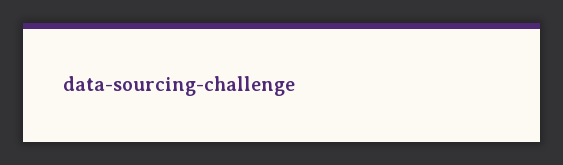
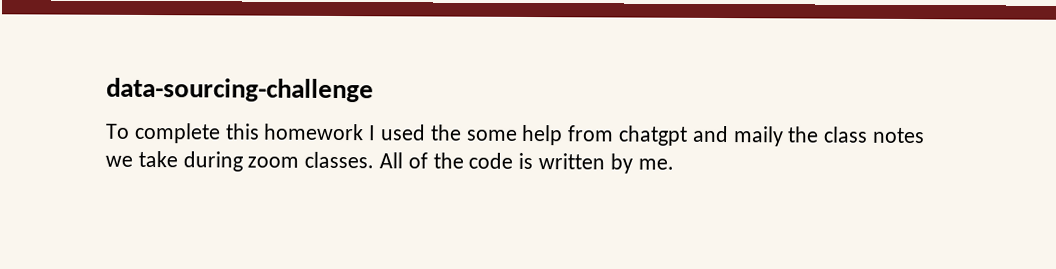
+ To complete this homework I used the some help from chatgpt and maily the class notes we take during zoom classes. All of the code is written by me.

